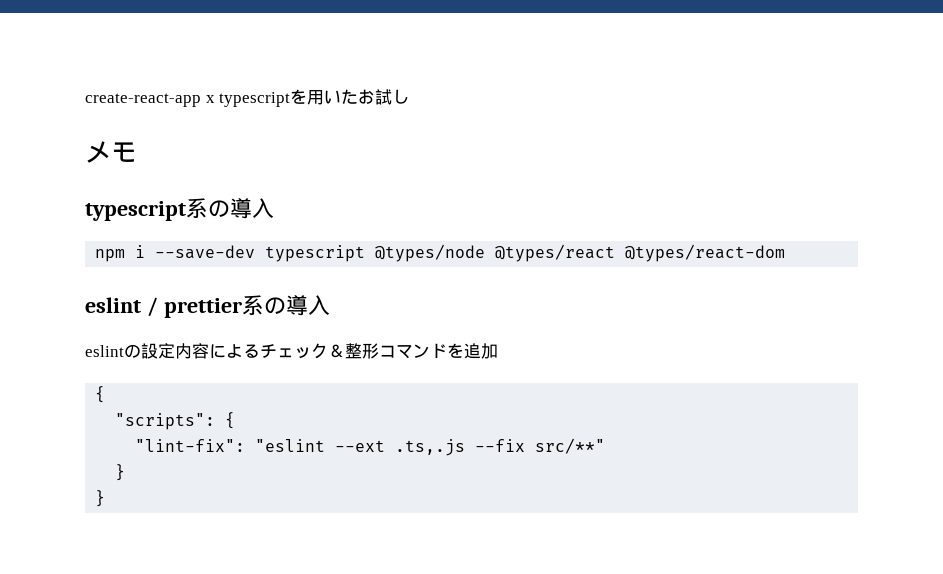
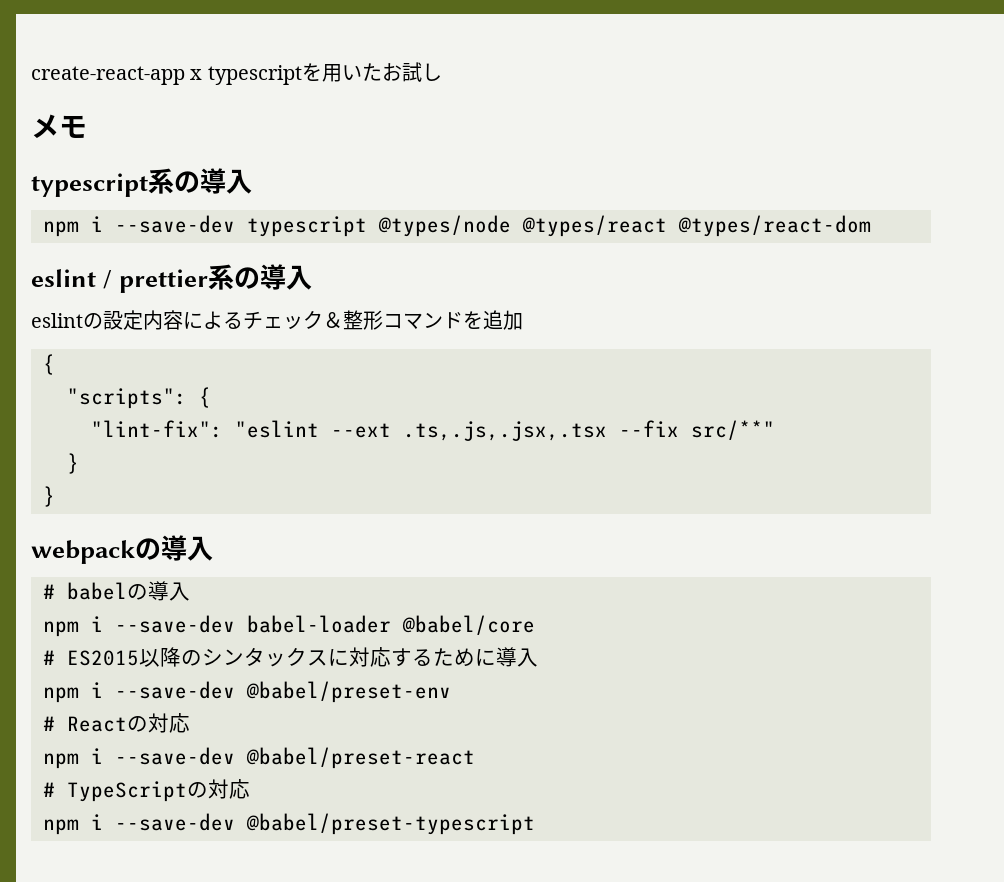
- "lint-fix": "eslint --ext .ts,.js --fix src/**"
+ "lint-fix": "eslint --ext .ts,.js,.jsx,.tsx --fix src/**"
+ webpackの導入
+ # babelの導入
+ npm i --save-dev babel-loader @babel/core
+ # ES2015以降のシンタックスに対応するために導入
+ npm i --save-dev @babel/preset-env
+ # Reactの対応
+ npm i --save-dev @babel/preset-react
+ # TypeScriptの対応
+ npm i --save-dev @babel/preset-typescript

